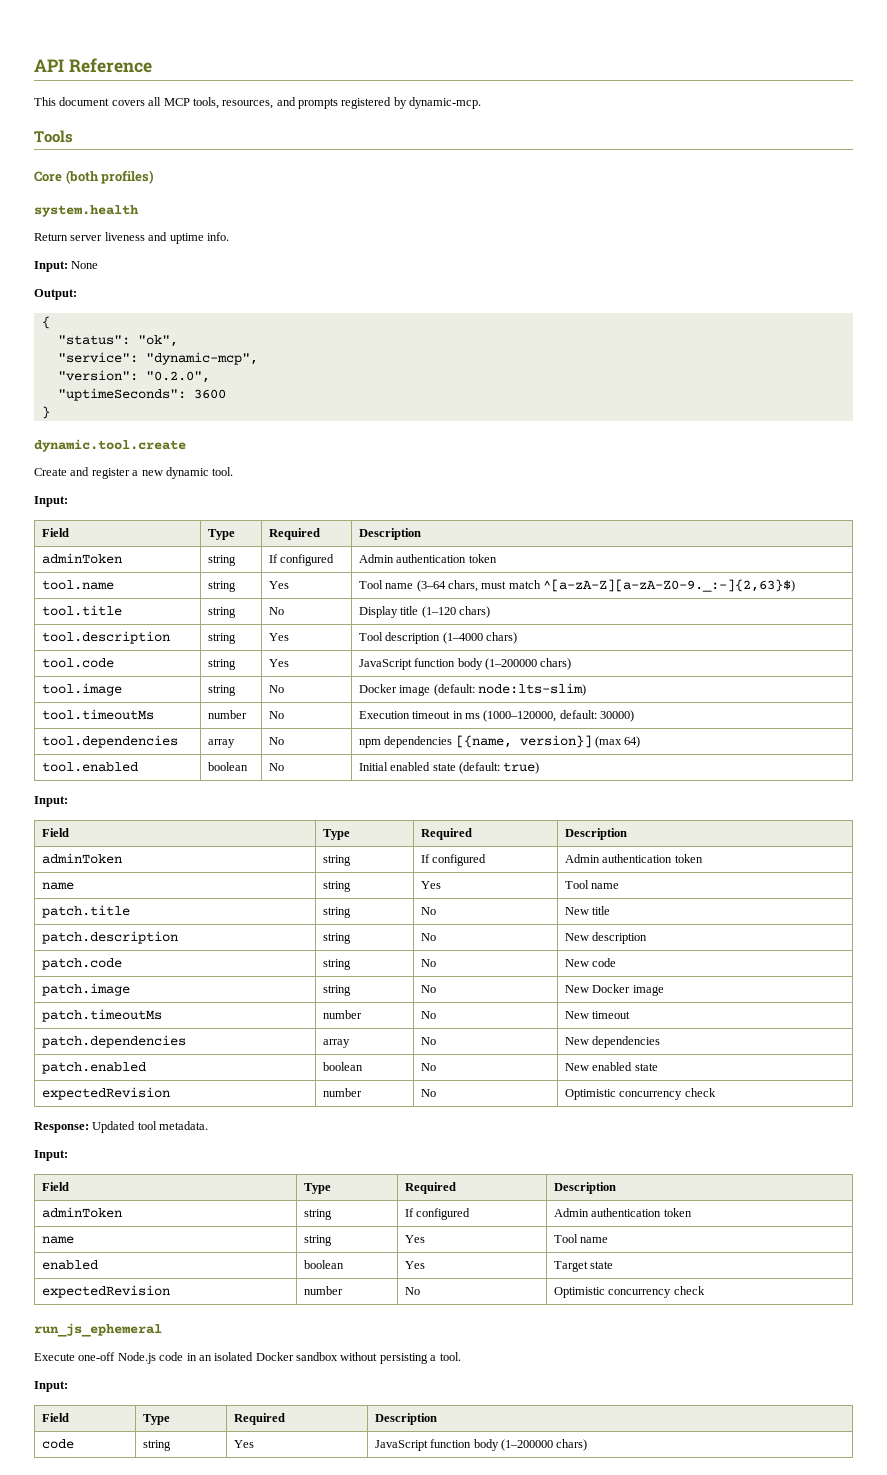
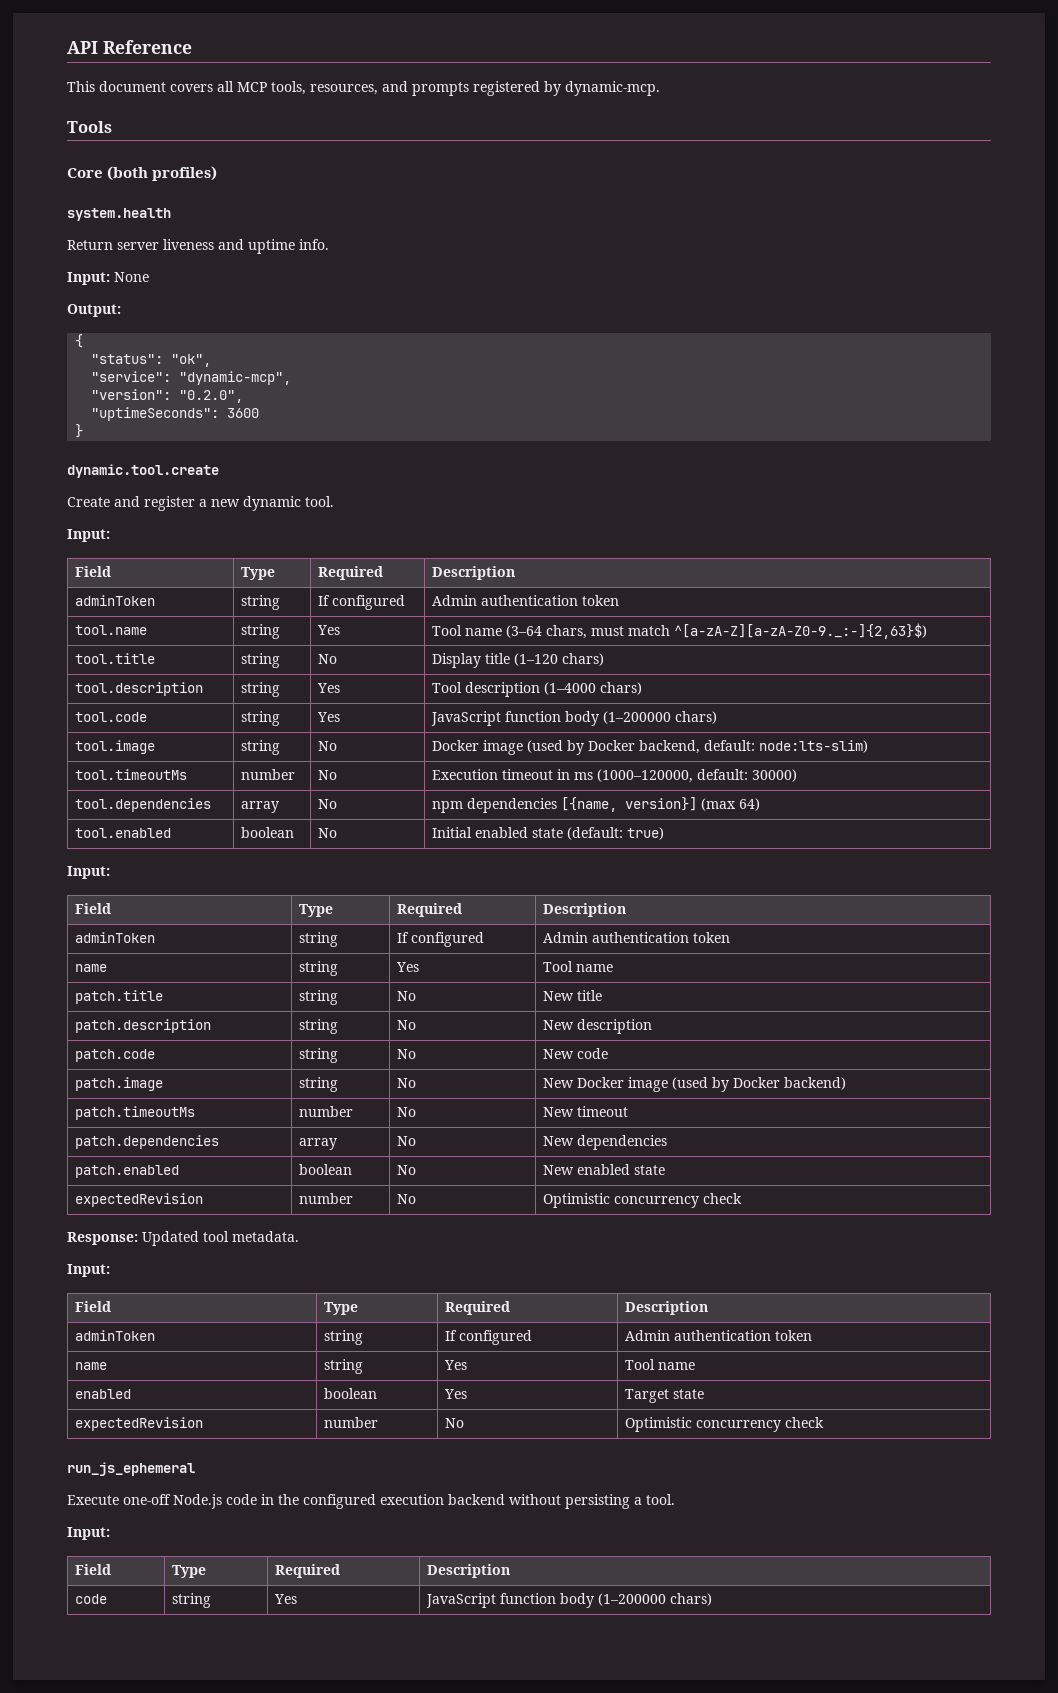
- tool.image | string | No | Docker image (default: node:lts-slim)
+ tool.image | string | No | Docker image (used by Docker backend, default: node:lts-slim)
- patch.image | string | No | New Docker image
+ patch.image | string | No | New Docker image (used by Docker backend)
- Execute one-off Node.js code in an isolated Docker sandbox without persisting a tool.
+ Execute one-off Node.js code in the configured execution backend without persisting a tool.

